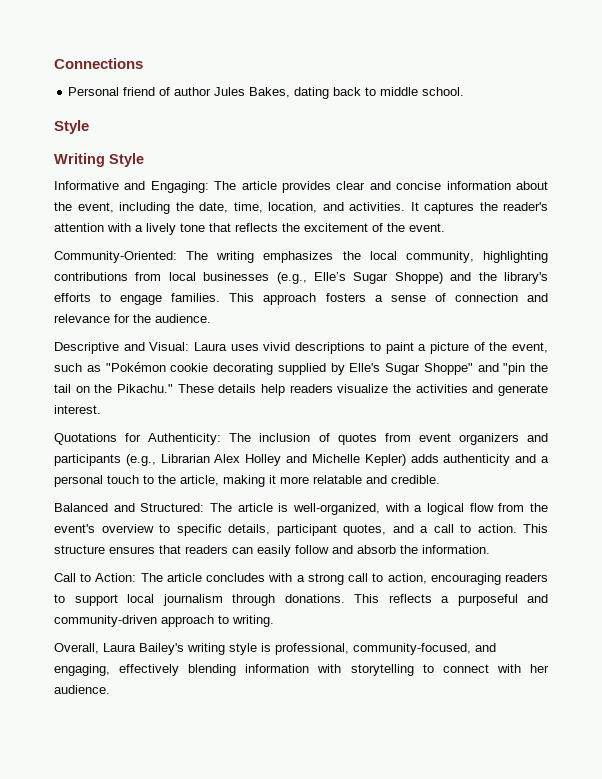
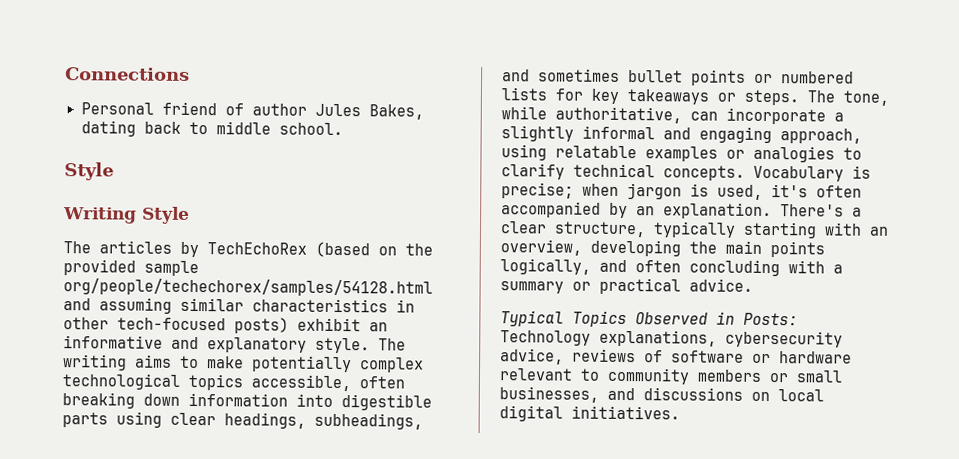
- Informative and Engaging: The article provides clear and concise information about the event, including the date, time, location, and activities. It captures the reader's attention with a lively tone that reflects the excitement of the event.
- Community-Oriented: The writing emphasizes the local community, highlighting contributions from local businesses (e.g., Elle’s Sugar Shoppe) and the library's efforts to engage families. This approach fosters a sense of connection and relevance for the audience.
- Descriptive and Visual: Laura uses vivid descriptions to paint a picture of the event, such as "Pokémon cookie decorating supplied by Elle's Sugar Shoppe" and "pin the tail on the Pikachu." These details help readers visualize the activities and generate interest.
- Quotations for Authenticity: The inclusion of quotes from event organizers and participants (e.g., Librarian Alex Holley and Michelle Kepler) adds authenticity and a personal touch to the article, making it more relatable and credible.
- Balanced and Structured: The article is well-organized, with a logical flow from the event's overview to specific details, participant quotes, and a call to action. This structure ensures that readers can easily follow and absorb the information.
- Call to Action: The article concludes with a strong call to action, encouraging readers to support local journalism through donations. This reflects a purposeful and community-driven approach to writing.
- Overall, Laura Bailey's writing style is professional, community-focused, and engaging, effectively blending information with storytelling to connect with her audience.
+ The articles by TechEchoRex (based on the provided sample org/people/techechorex/samples/54128.html and assuming similar characteristics in other tech-focused posts) exhibit an informative and explanatory style. The writing aims to make potentially complex technological topics accessible, often breaking down information into digestible parts using clear headings, subheadings, and sometimes bullet points or numbered lists for key takeaways or steps. The tone, while authoritative, can incorporate a slightly informal and engaging approach, using relatable examples or analogies to clarify technical concepts. Vocabulary is precise; when jargon is used, it's often accompanied by an explanation. There's a clear structure, typically starting with an overview, developing the main points logically, and often concluding with a summary or practical advice.
+ Typical Topics Observed in Posts: Technology explanations, cybersecurity advice, reviews of software or hardware relevant to community members or small businesses, and discussions on local digital initiatives.

